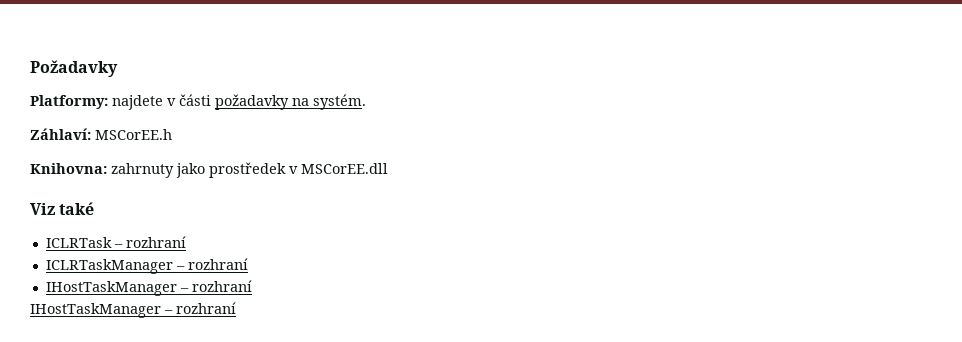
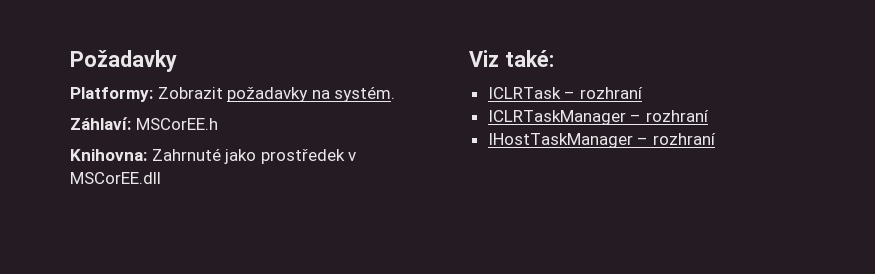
- Platformy: najdete v části požadavky na systém.
+ Platformy: Zobrazit požadavky na systém.
- Knihovna: zahrnuty jako prostředek v MSCorEE.dll
+ Knihovna: Zahrnuté jako prostředek v MSCorEE.dll
- Viz také
+ Viz také:
  ICLRTaskManager – rozhraní
- IHostTaskManager – rozhraní

